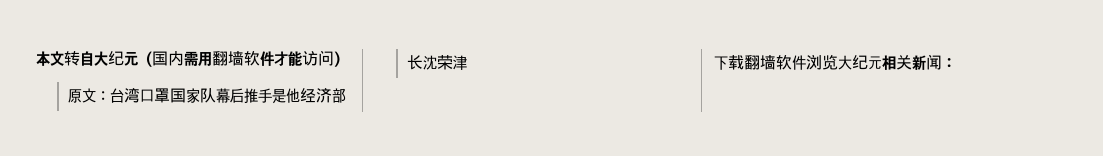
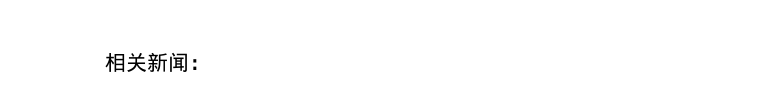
- 本文转自大纪元（国内需用翻墙软件才能访问）
- 原文：台湾口罩国家队幕后推手是他经济部长沈荣津
- 下载翻墙软件浏览大纪元相关新闻：
+ 相关新闻：

